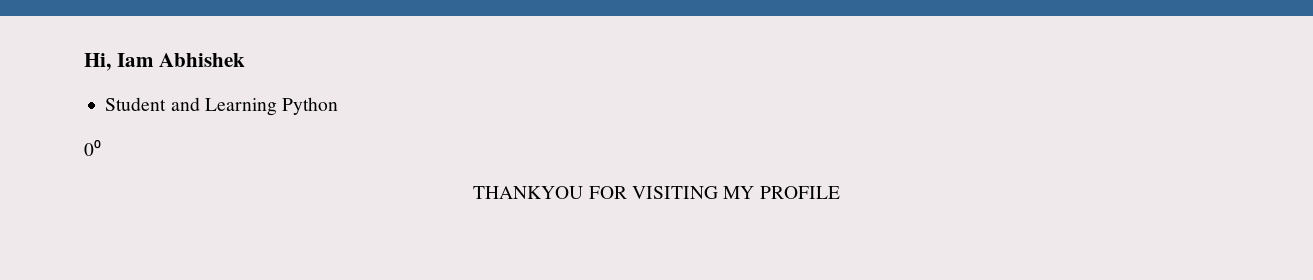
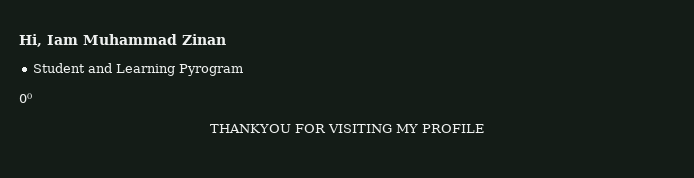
- Hi, Iam Abhishek
+ Hi, Iam Muhammad Zinan
- Student and Learning Python
+ Student and Learning Pyrogram

